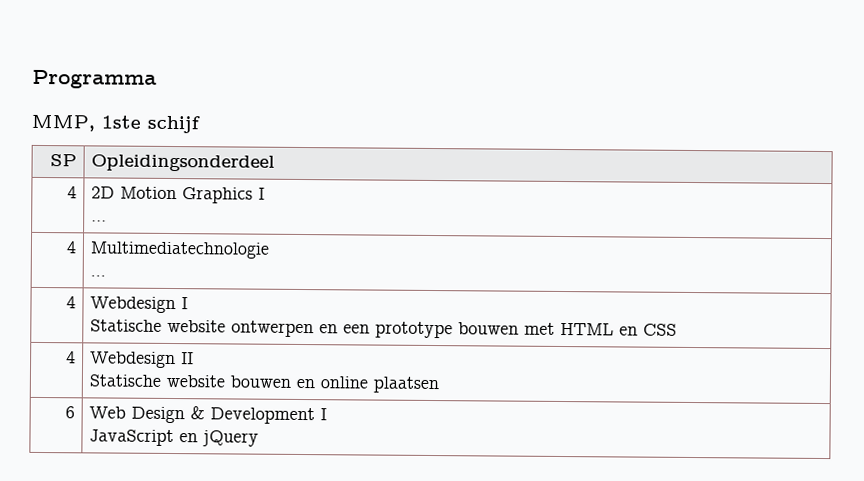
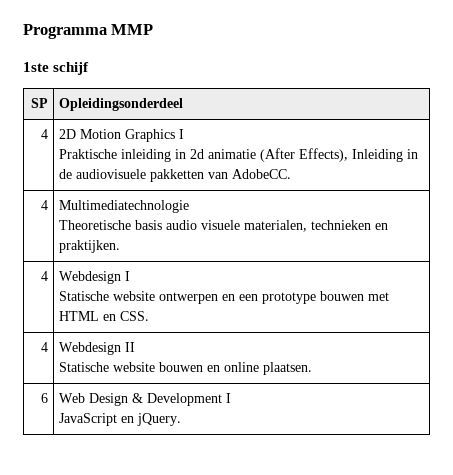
- Programma
- MMP, 1ste schijf
+ Programma MMP
+ 1ste schijf
  4 | 2D Motion Graphics I
- ...
+ Praktische inleiding in 2d animatie (After Effects), Inleiding in de audiovisuele pakketten van AdobeCC.
  4 | Multimediatechnologie
- ...
+ Theoretische basis audio visuele materialen, technieken en praktijken.
  4 | Webdesign I
- Statische website ontwerpen en een prototype bouwen met HTML en CSS
+ Statische website ontwerpen en een prototype bouwen met HTML en CSS.
  4 | Webdesign II
- Statische website bouwen en online plaatsen
+ Statische website bouwen en online plaatsen.
  6 | Web Design & Development I
- JavaScript en jQuery
+ JavaScript en jQuery.

